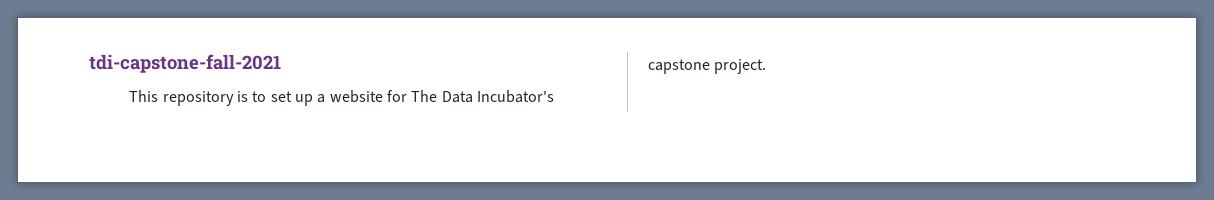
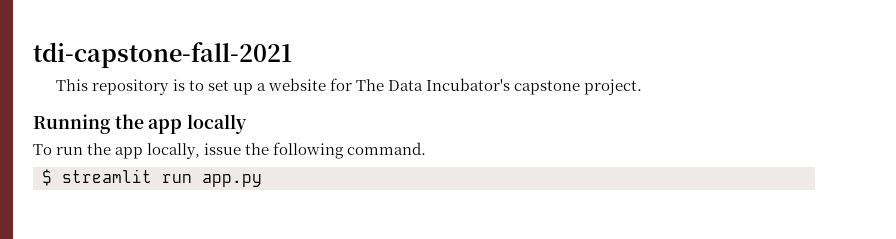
+ Running the app locally
+ To run the app locally, issue the following command.
+ $ streamlit run app.py

